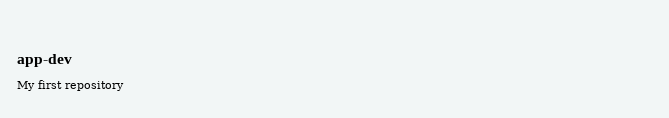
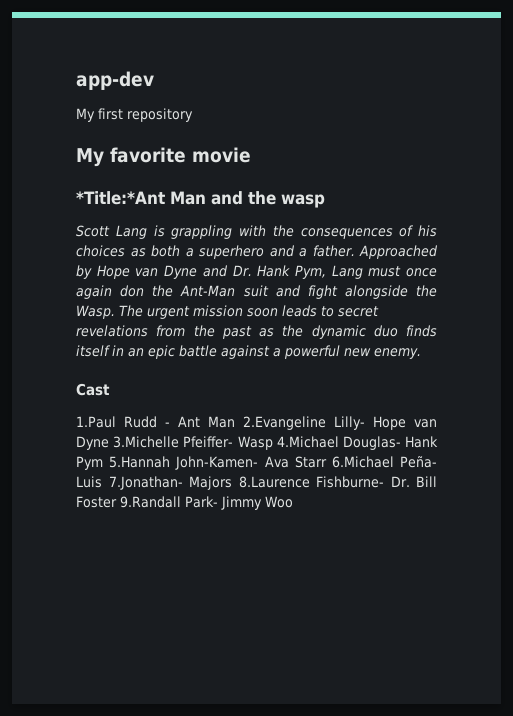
+ My favorite movie
+ *Title:*Ant Man and the wasp
+ Scott Lang is grappling with the consequences of his choices as both a superhero and a father. Approached by Hope van Dyne and Dr. Hank Pym, Lang must once again don the Ant-Man suit and fight alongside the Wasp. The urgent mission soon leads to secret revelations from the past as the dynamic duo finds itself in an epic battle against a powerful new enemy.
+ Cast
+ 1.Paul Rudd - Ant Man 2.Evangeline Lilly- Hope van Dyne 3.Michelle Pfeiffer- Wasp 4.Michael Douglas- Hank Pym 5.Hannah John-Kamen- Ava Starr 6.Michael Peña- Luis 7.Jonathan- Majors 8.Laurence Fishburne- Dr. Bill Foster 9.Randall Park- Jimmy Woo

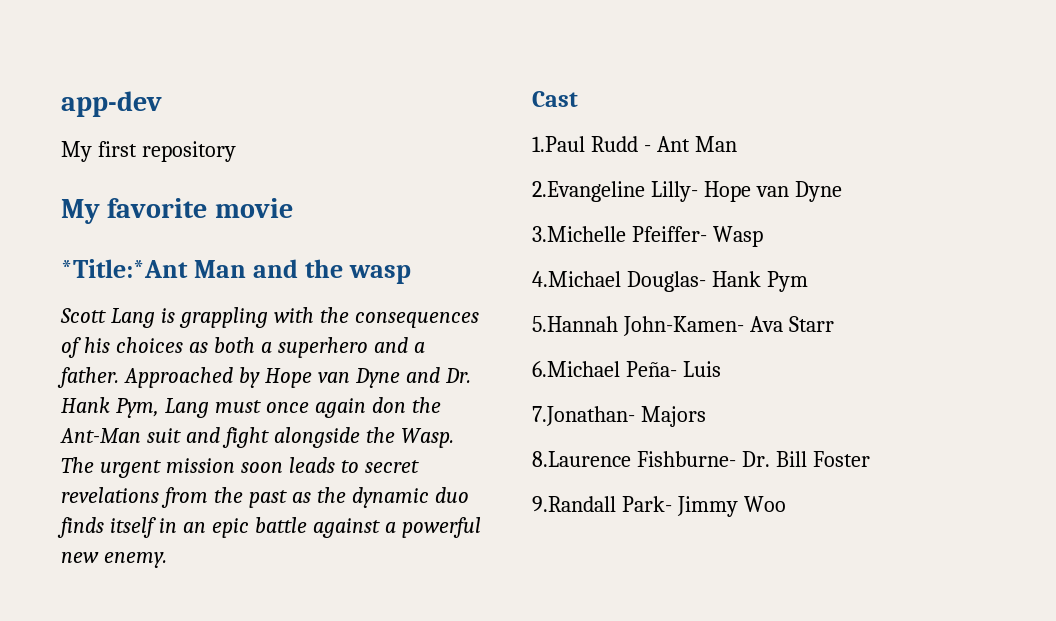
- 1.Paul Rudd - Ant Man 2.Evangeline Lilly- Hope van Dyne 3.Michelle Pfeiffer- Wasp 4.Michael Douglas- Hank Pym 5.Hannah John-Kamen- Ava Starr 6.Michael Peña- Luis 7.Jonathan- Majors 8.Laurence Fishburne- Dr. Bill Foster 9.Randall Park- Jimmy Woo
+ 1.Paul Rudd - Ant Man
+ 2.Evangeline Lilly- Hope van Dyne
+ 3.Michelle Pfeiffer- Wasp
+ 4.Michael Douglas- Hank Pym
+ 5.Hannah John-Kamen- Ava Starr
+ 6.Michael Peña- Luis
+ 7.Jonathan- Majors
+ 8.Laurence Fishburne- Dr. Bill Foster
+ 9.Randall Park- Jimmy Woo

